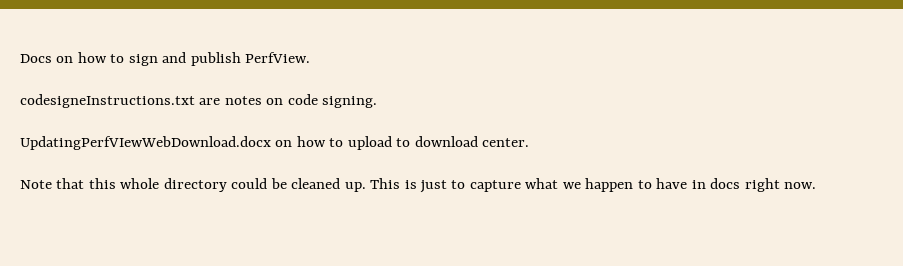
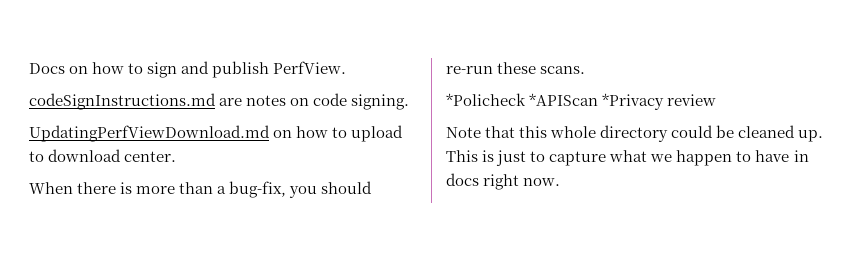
- codesigneInstructions.txt are notes on code signing.
+ codeSignInstructions.md are notes on code signing.
- UpdatingPerfVIewWebDownload.docx on how to upload to download center.
+ UpdatingPerfViewDownload.md on how to upload to download center.
+ When there is more than a bug-fix, you should re-run these scans.
+ *Policheck *APIScan *Privacy review

